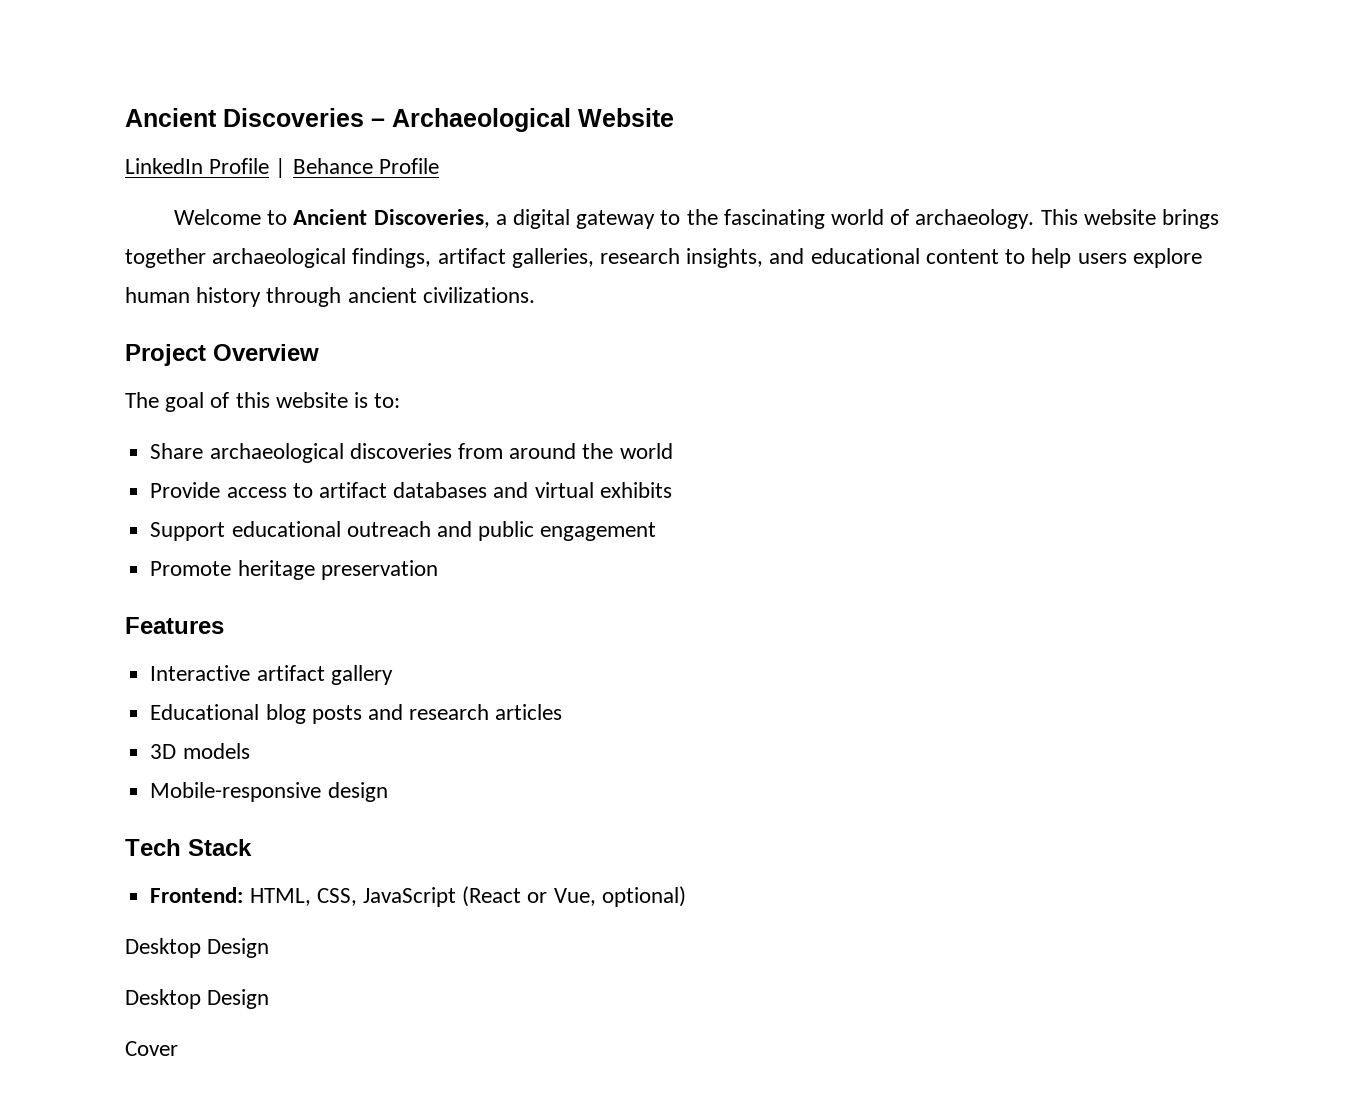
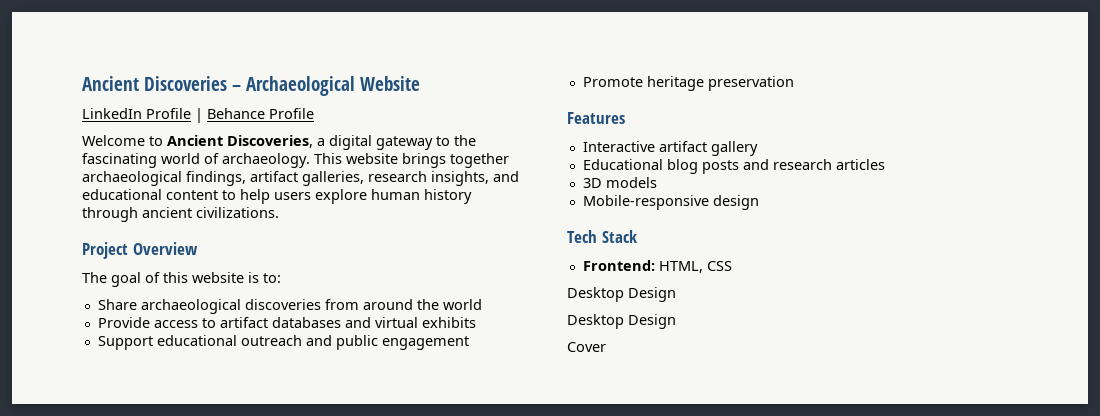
- Frontend: HTML, CSS, JavaScript (React or Vue, optional)
+ Frontend: HTML, CSS

